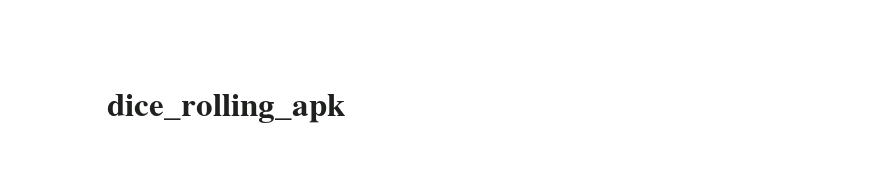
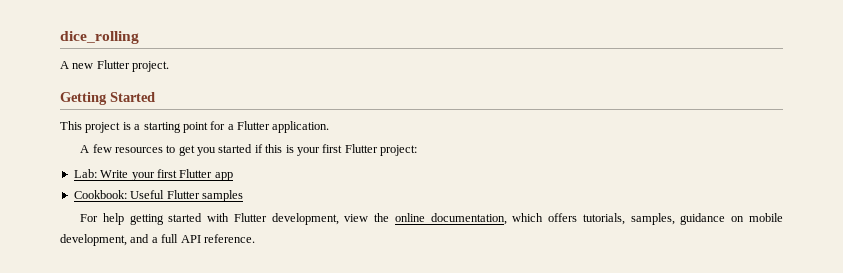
- dice_rolling_apk
+ dice_rolling
+ A new Flutter project.
+ Getting Started
+ This project is a starting point for a Flutter application.
+ A few resources to get you started if this is your first Flutter project:
+ Lab: Write your first Flutter app
+ Cookbook: Useful Flutter samples
+ For help getting started with Flutter development, view the online documentation, which offers tutorials, samples, guidance on mobile development, and a full API reference.

